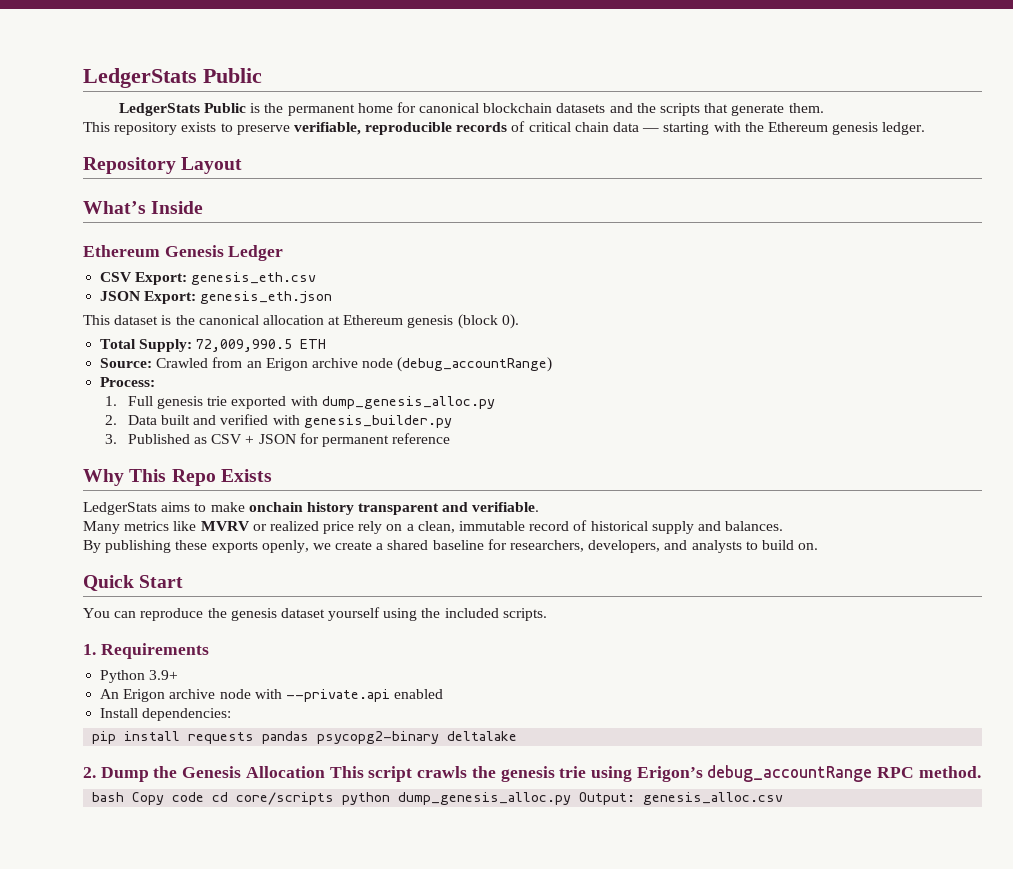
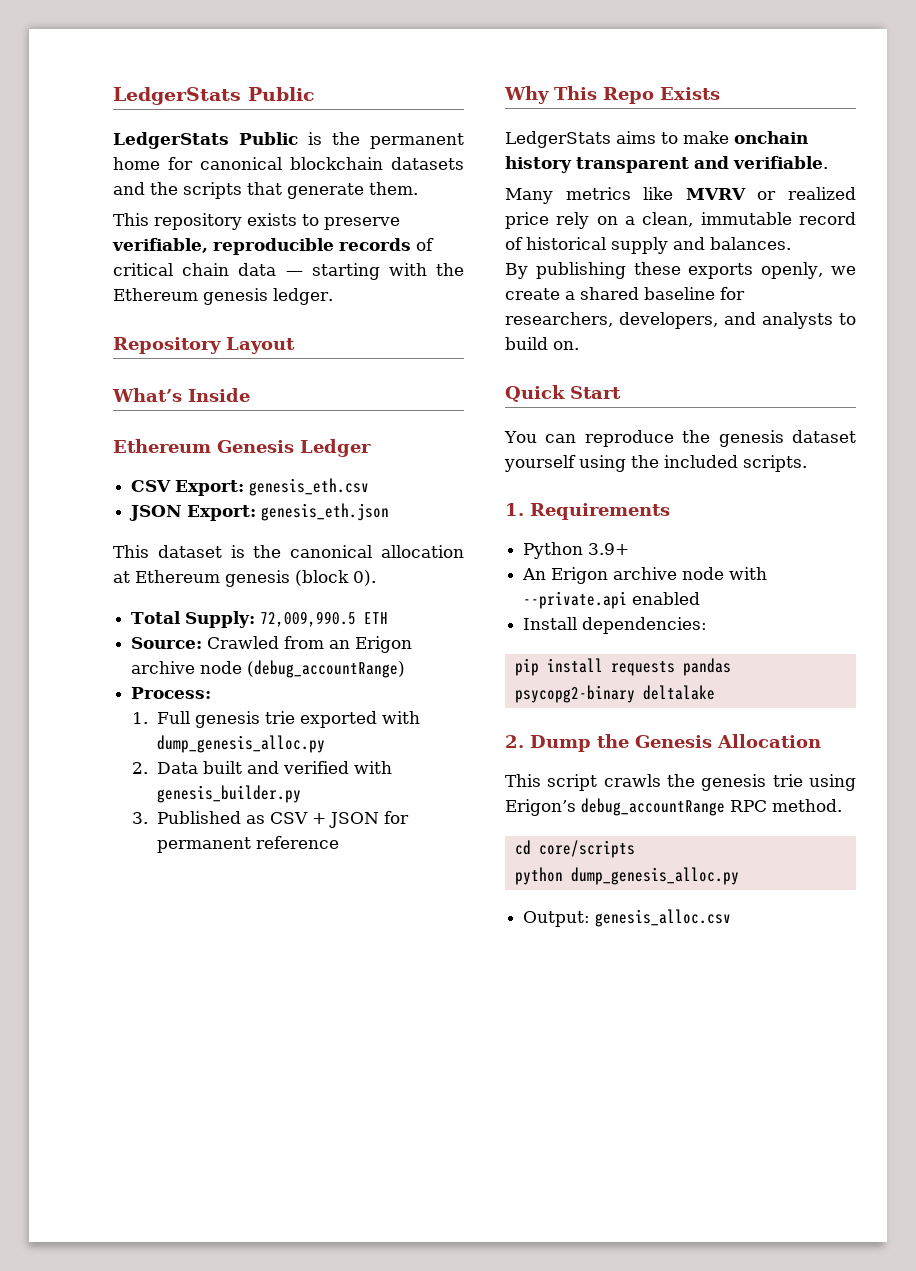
- 2. Dump the Genesis Allocation This script crawls the genesis trie using Erigon’s debug_accountRange RPC method.
+ 2. Dump the Genesis Allocation
+ This script crawls the genesis trie using Erigon’s debug_accountRange RPC method.
- bash Copy code cd core/scripts python dump_genesis_alloc.py Output: genesis_alloc.csv
+ cd core/scripts
+ python dump_genesis_alloc.py
+ Output: genesis_alloc.csv

